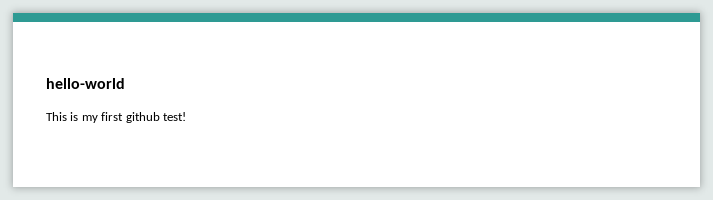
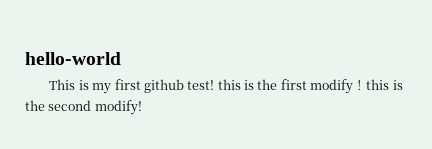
- This is my first github test!
+ This is my first github test! this is the first modify！this is the second modify!

